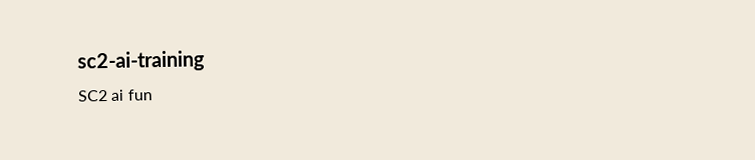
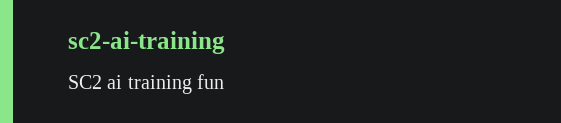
- SC2 ai fun
+ SC2 ai training fun

